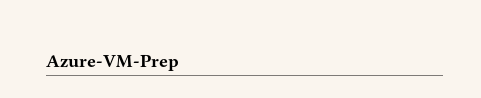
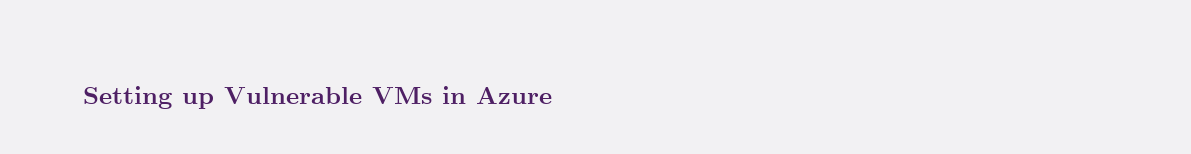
- Azure-VM-Prep
+ Setting up Vulnerable VMs in Azure

